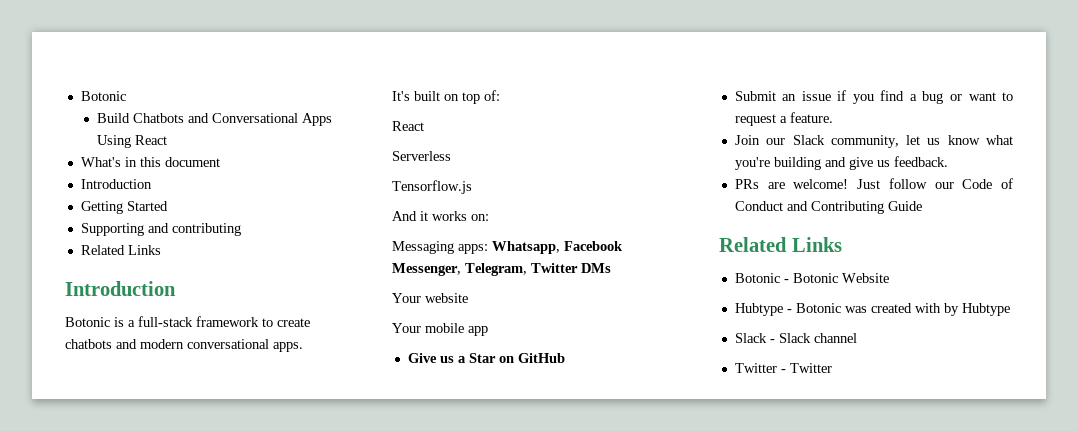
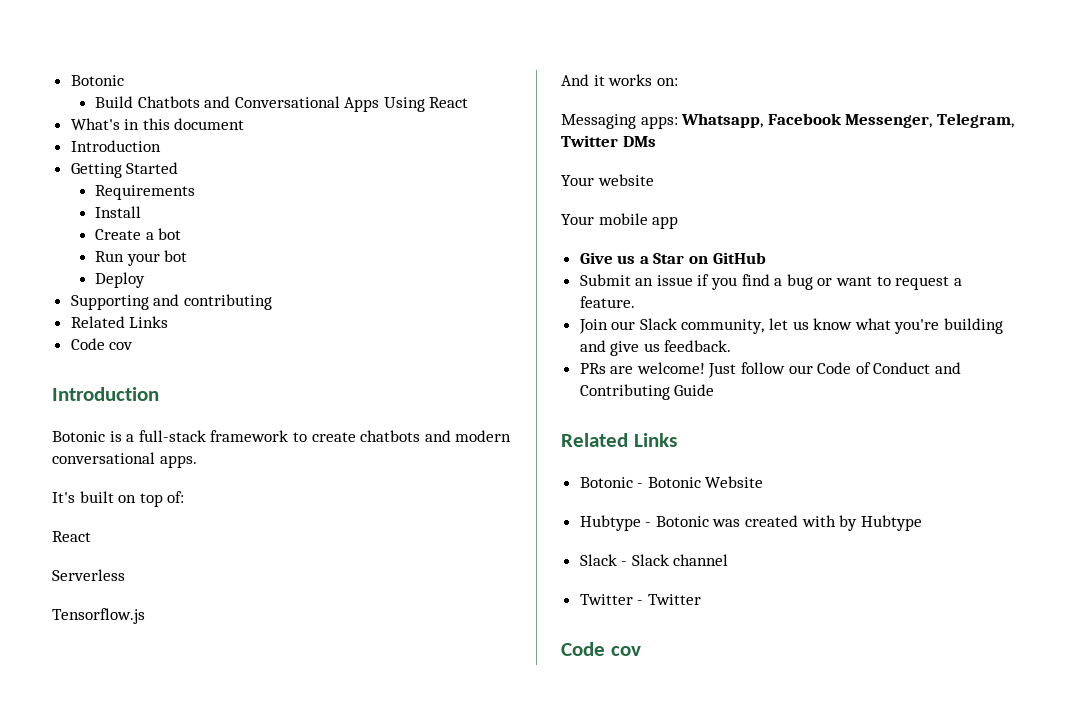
+ Requirements
+ Install
+ Create a bot
+ Run your bot
+ Deploy
  Supporting and contributing
  Related Links
+ Code cov
  Twitter - Twitter
+ Code cov

